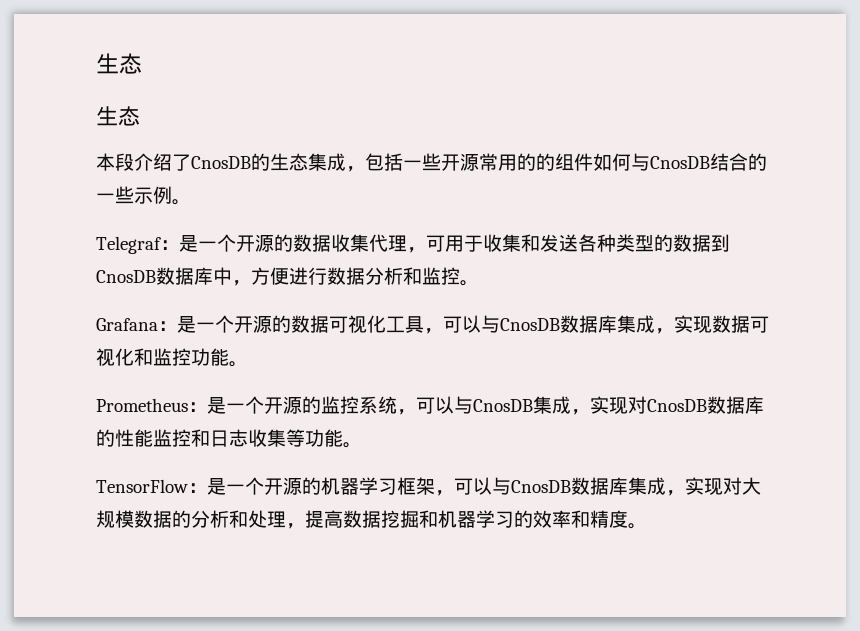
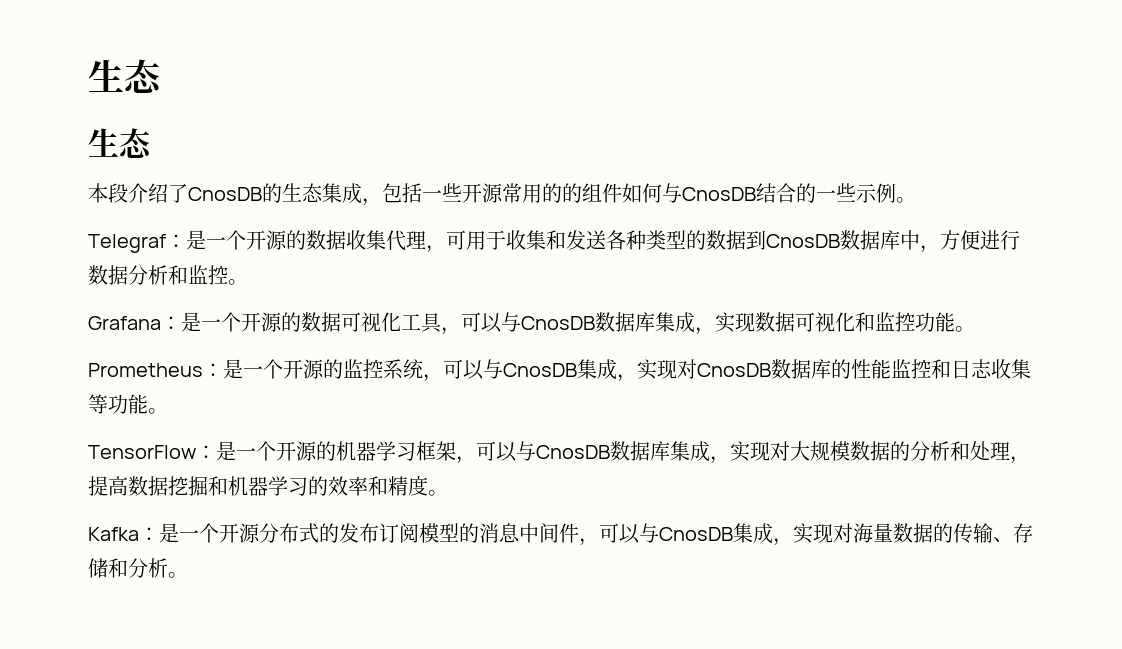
+ Kafka：是一个开源分布式的发布订阅模型的消息中间件，可以与CnosDB集成，实现对海量数据的传输、存储和分析。

